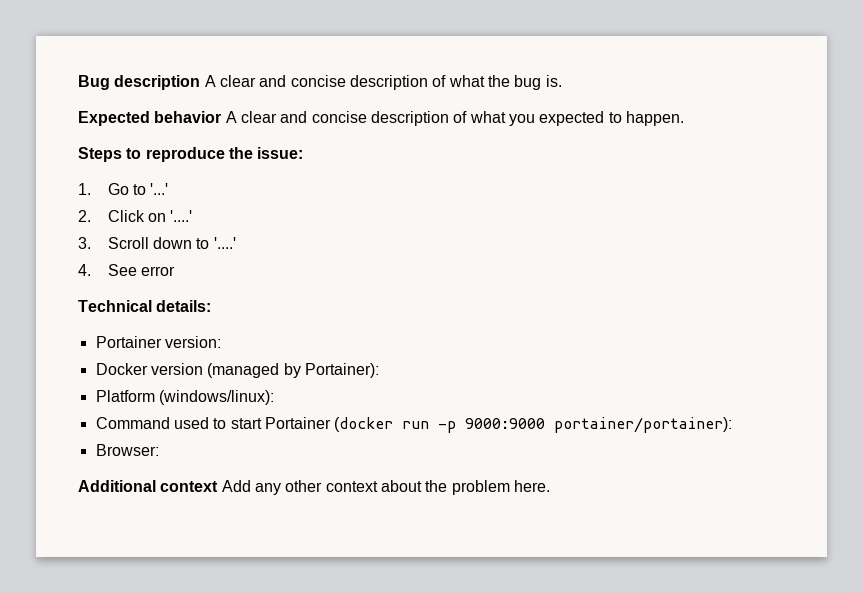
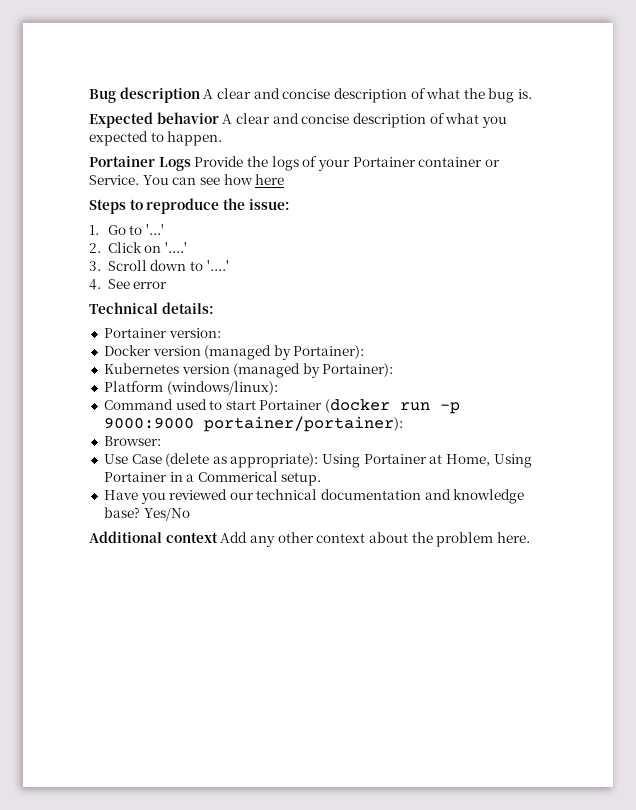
+ Portainer Logs Provide the logs of your Portainer container or Service. You can see how here
+ Kubernetes version (managed by Portainer):
+ Use Case (delete as appropriate): Using Portainer at Home, Using Portainer in a Commerical setup.
+ Have you reviewed our technical documentation and knowledge base? Yes/No

